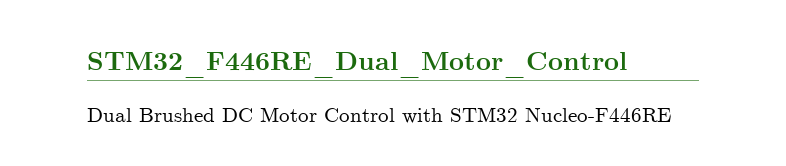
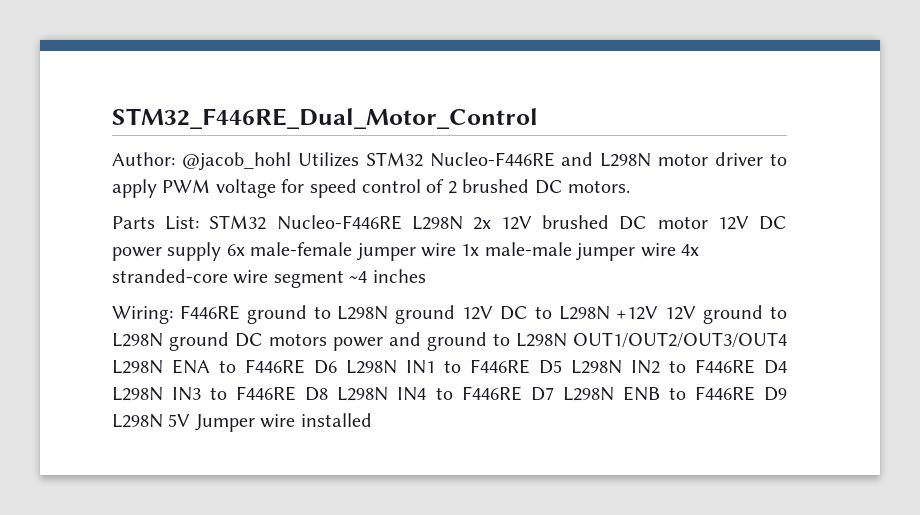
- Dual Brushed DC Motor Control with STM32 Nucleo-F446RE
+ Author: @jacob_hohl Utilizes STM32 Nucleo-F446RE and L298N motor driver to apply PWM voltage for speed control of 2 brushed DC motors.
+ Parts List: STM32 Nucleo-F446RE L298N 2x 12V brushed DC motor 12V DC power supply 6x male-female jumper wire 1x male-male jumper wire 4x stranded-core wire segment ~4 inches
+ Wiring: F446RE ground to L298N ground 12V DC to L298N +12V 12V ground to L298N ground DC motors power and ground to L298N OUT1/OUT2/OUT3/OUT4 L298N ENA to F446RE D6 L298N IN1 to F446RE D5 L298N IN2 to F446RE D4 L298N IN3 to F446RE D8 L298N IN4 to F446RE D7 L298N ENB to F446RE D9 L298N 5V Jumper wire installed

